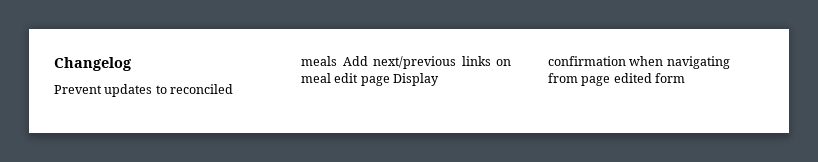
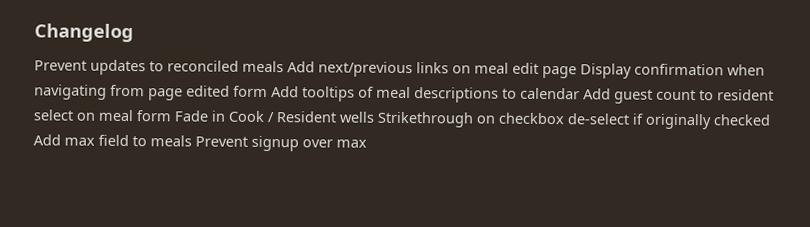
- Prevent updates to reconciled meals Add next/previous links on meal edit page Display confirmation when navigating from page edited form
+ Prevent updates to reconciled meals Add next/previous links on meal edit page Display confirmation when navigating from page edited form Add tooltips of meal descriptions to calendar Add guest count to resident select on meal form Fade in Cook / Resident wells Strikethrough on checkbox de-select if originally checked Add max field to meals Prevent signup over max

